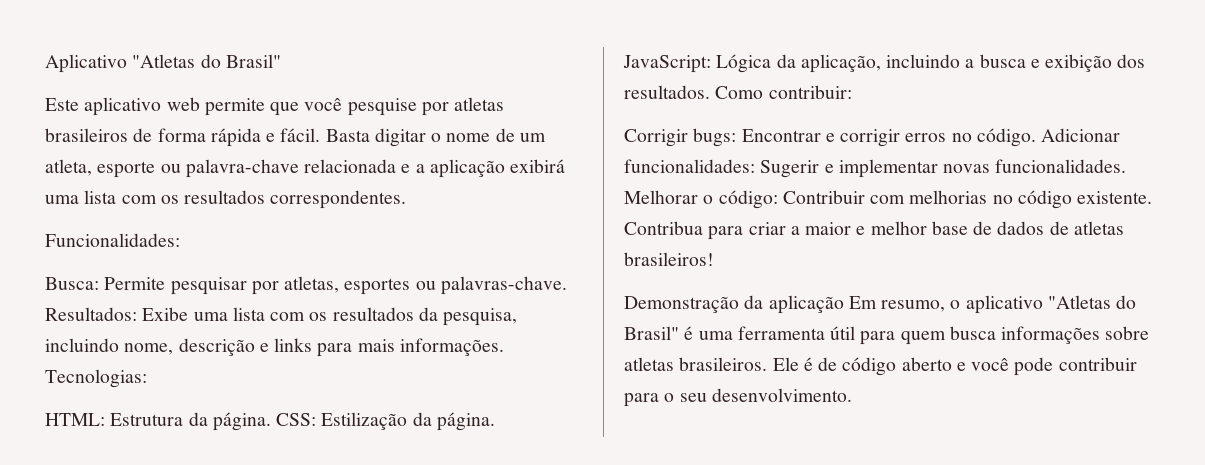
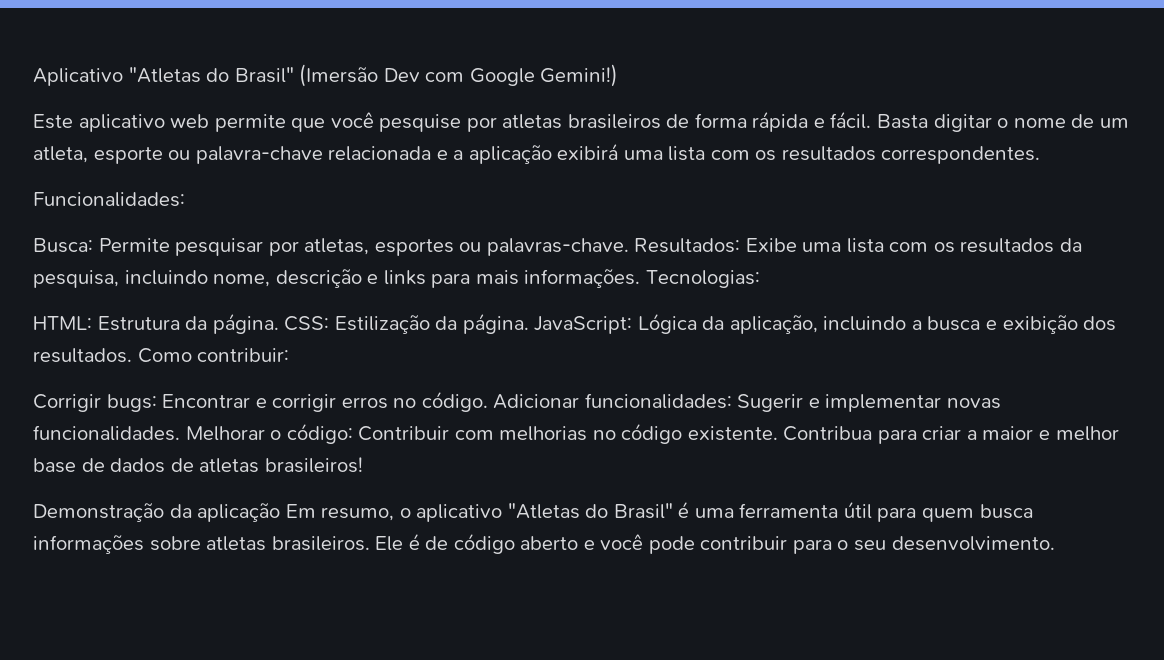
- Aplicativo "Atletas do Brasil"
+ Aplicativo "Atletas do Brasil" (Imersão Dev com Google Gemini!)

